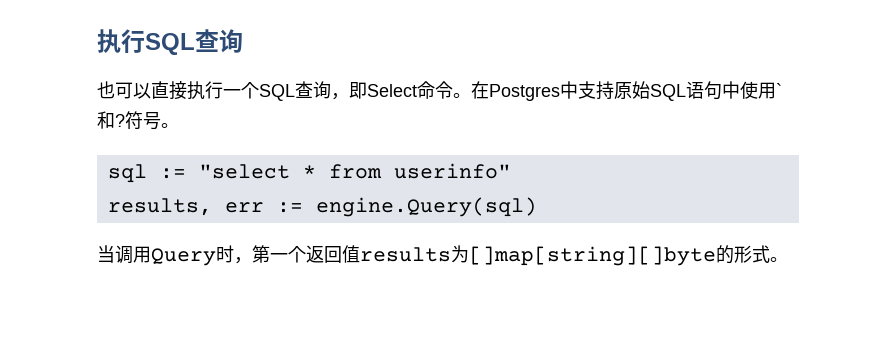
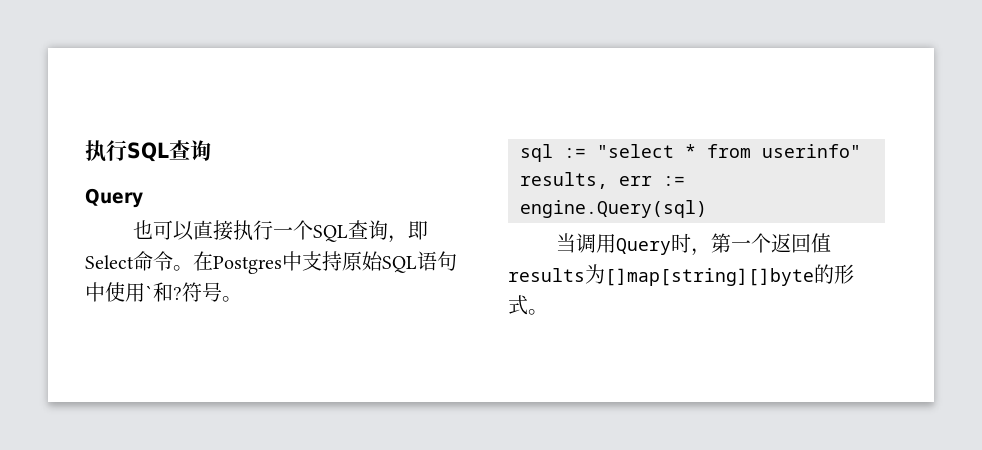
  执行SQL查询
+ Query

